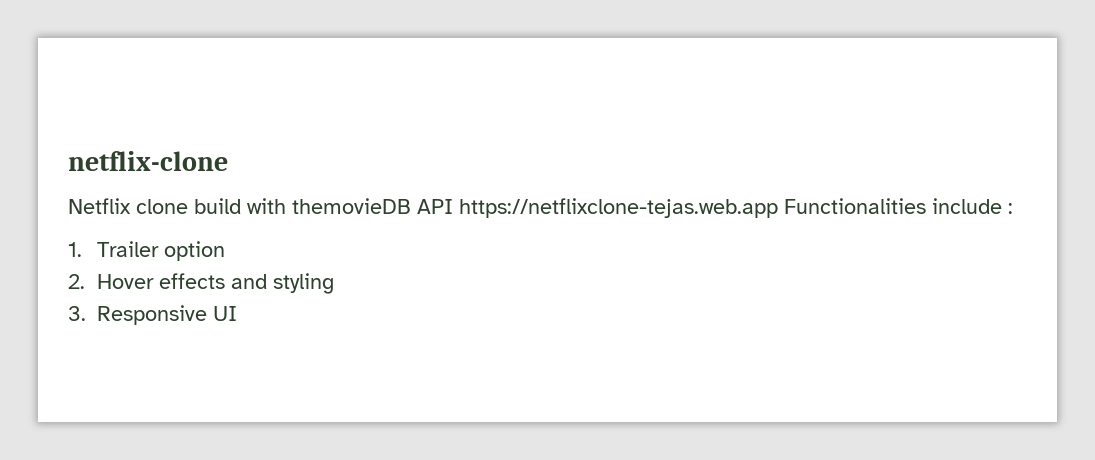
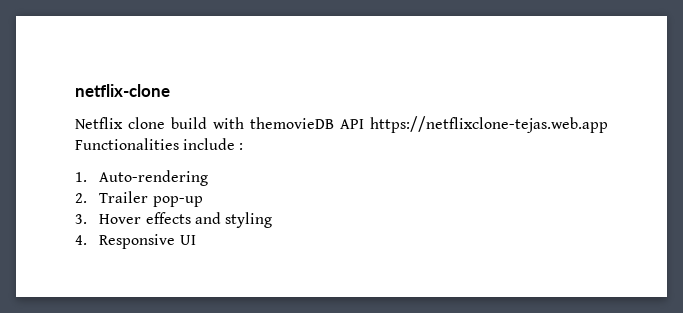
- 1. Trailer option
- 2. Hover effects and styling
+ 1. Auto-rendering
+ 2. Trailer pop-up
+ 3. Hover effects and styling
- 3. Responsive UI
+ 4. Responsive UI

